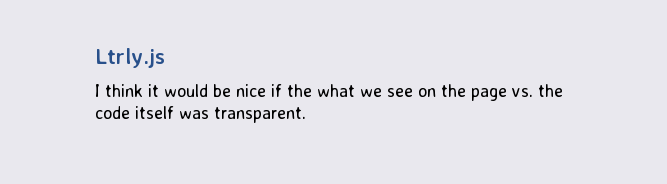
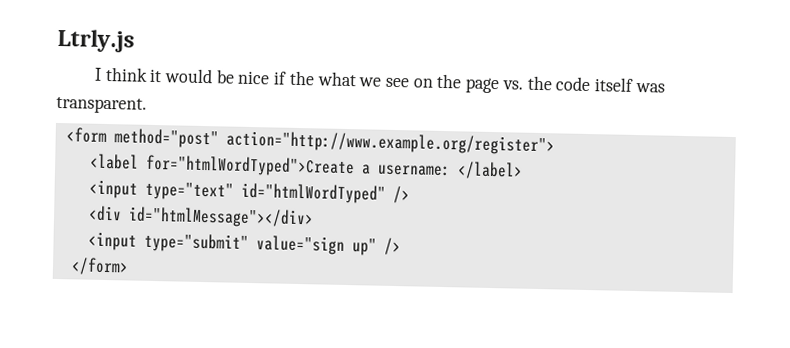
+ <form method="post" action="http://www.example.org/register">
+ <label for="htmlWordTyped">Create a username: </label>
+ <input type="text" id="htmlWordTyped" />
+ <div id="htmlMessage"></div>
+ <input type="submit" value="sign up" />
+ </form>

